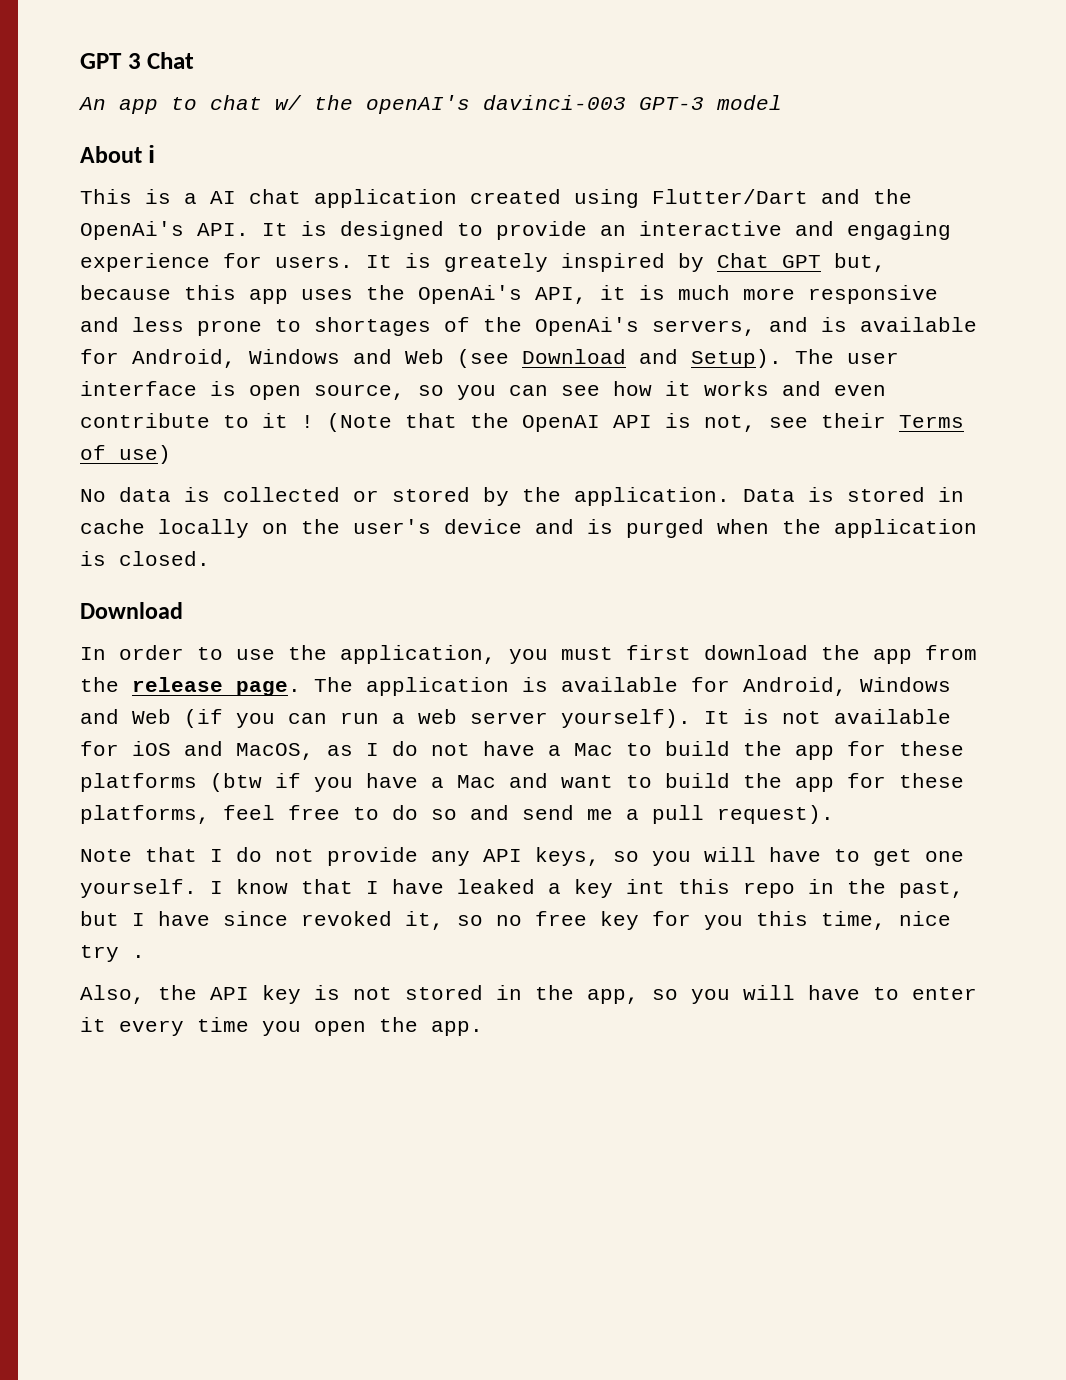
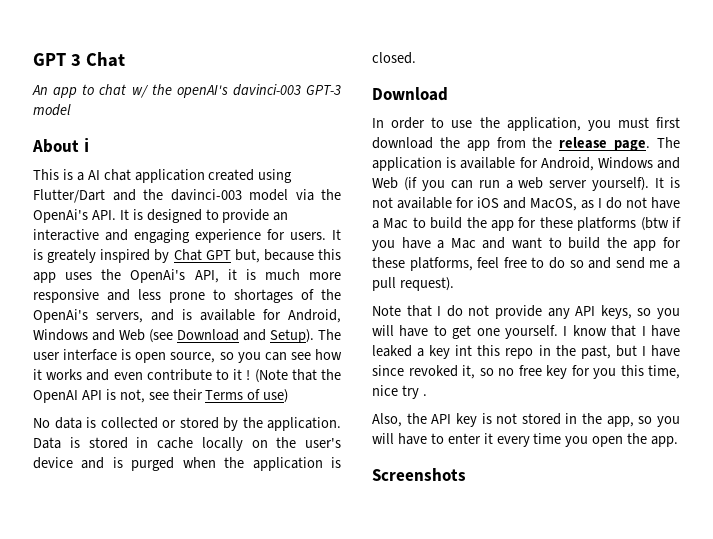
- This is a AI chat application created using Flutter/Dart and the OpenAi's API. It is designed to provide an interactive and engaging experience for users.
+ This is a AI chat application created using Flutter/Dart and the davinci-003 model via the OpenAi's API. It is designed to provide an interactive and engaging experience for users.
+ Screenshots

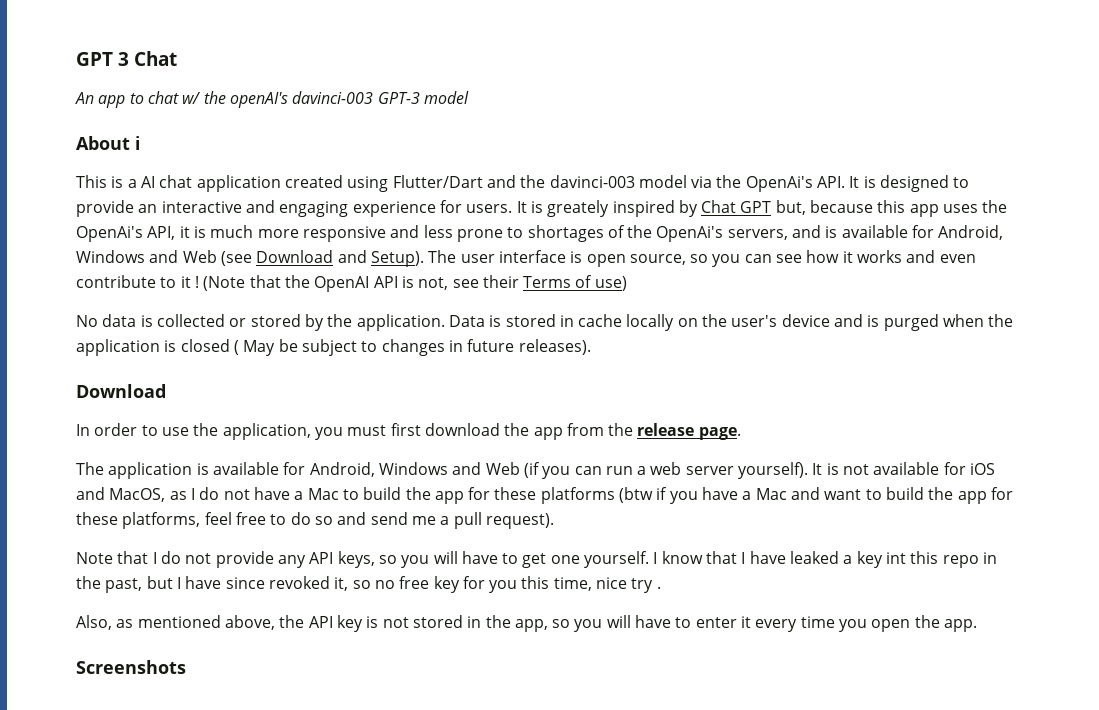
- Data is stored in cache locally on the user's device and is purged when the application is closed.
+ Data is stored in cache locally on the user's device and is purged when the application is closed ( May be subject to changes in future releases).
- In order to use the application, you must first download the app from the release page. The application is available for Android, Windows and Web (if you can run a web server yourself).
+ In order to use the application, you must first download the app from the release page.
+ The application is available for Android, Windows and Web (if you can run a web server yourself).
- Also, the API key is not stored in the app, so you will have to enter it every time you open the app.
+ Also, as mentioned above, the API key is not stored in the app, so you will have to enter it every time you open the app.

